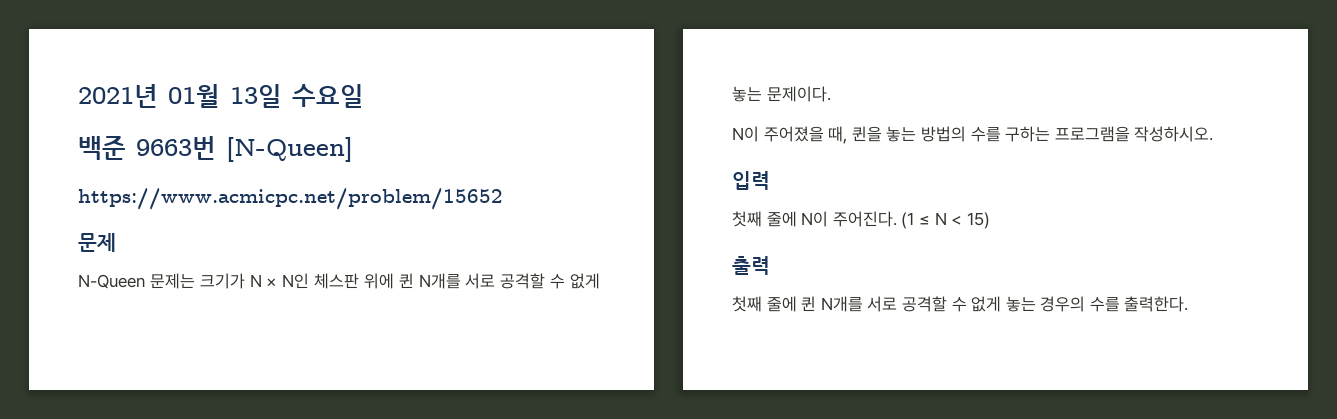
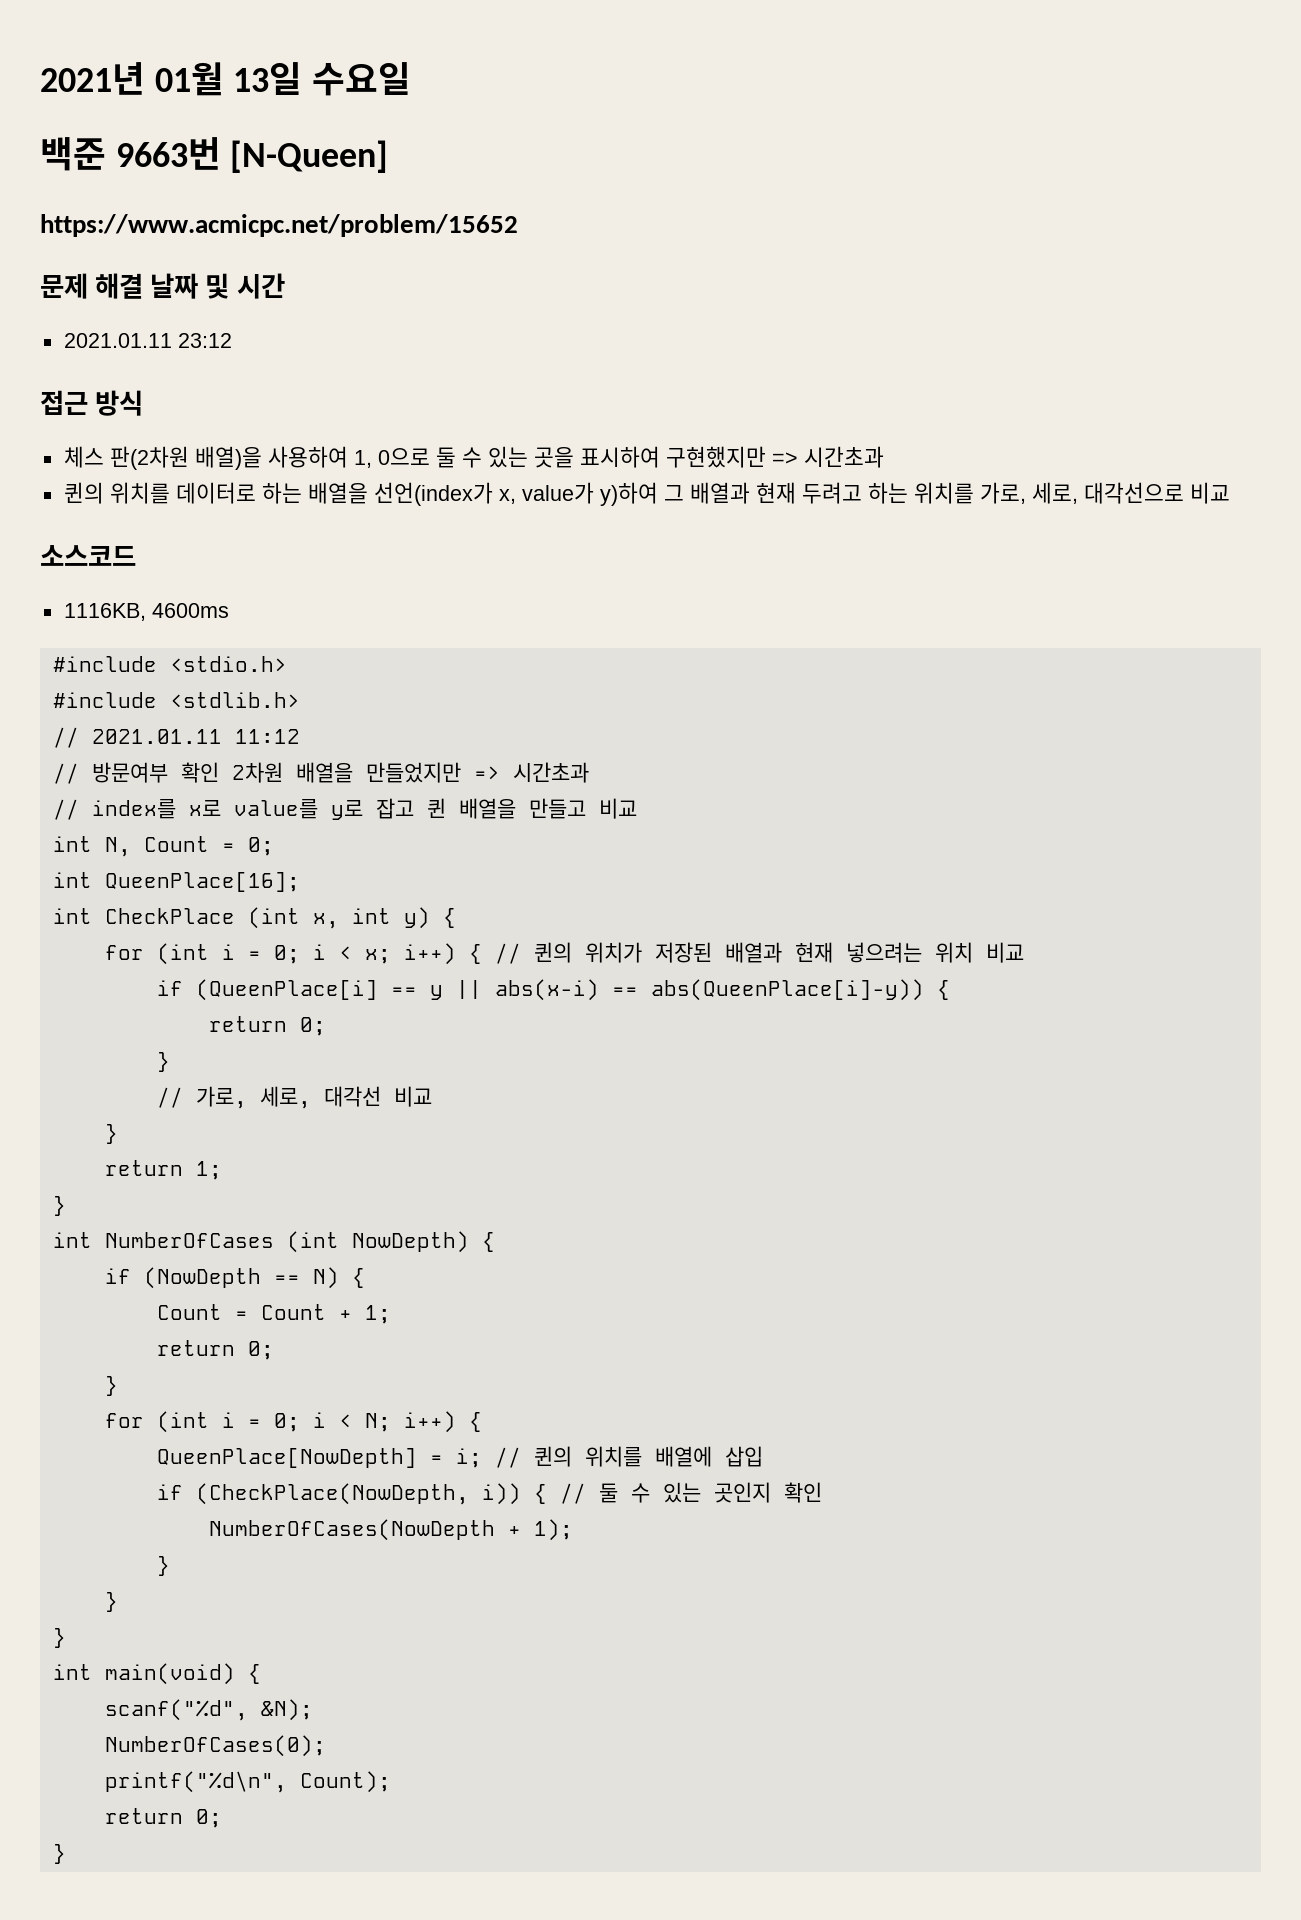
- 문제
- N-Queen 문제는 크기가 N × N인 체스판 위에 퀸 N개를 서로 공격할 수 없게 놓는 문제이다.
- N이 주어졌을 때, 퀸을 놓는 방법의 수를 구하는 프로그램을 작성하시오.
- 입력
- 첫째 줄에 N이 주어진다. (1 ≤ N < 15)
- 출력
- 첫째 줄에 퀸 N개를 서로 공격할 수 없게 놓는 경우의 수를 출력한다.
+ 문제 해결 날짜 및 시간
+ 2021.01.11 23:12
+ 접근 방식
+ 체스 판(2차원 배열)을 사용하여 1, 0으로 둘 수 있는 곳을 표시하여 구현했지만 => 시간초과
+ 퀸의 위치를 데이터로 하는 배열을 선언(index가 x, value가 y)하여 그 배열과 현재 두려고 하는 위치를 가로, 세로, 대각선으로 비교
+ 소스코드
+ 1116KB, 4600ms
+ #include <stdio.h>
+ #include <stdlib.h>
+ // 2021.01.11 11:12
+ // 방문여부 확인 2차원 배열을 만들었지만 => 시간초과
+ // index를 x로 value를 y로 잡고 퀸 배열을 만들고 비교
+ int N, Count = 0;
+ int QueenPlace[16];
+ int CheckPlace (int x, int y) {
+ for (int i = 0; i < x; i++) { // 퀸의 위치가 저장된 배열과 현재 넣으려는 위치 비교
+ if (QueenPlace[i] == y || abs(x-i) == abs(QueenPlace[i]-y)) {
+ return 0;
+ }
+ // 가로, 세로, 대각선 비교
+ }
+ return 1;
+ }
+ int NumberOfCases (int NowDepth) {
+ if (NowDepth == N) {
+ Count = Count + 1;
+ return 0;
+ }
+ for (int i = 0; i < N; i++) {
+ QueenPlace[NowDepth] = i; // 퀸의 위치를 배열에 삽입
+ if (CheckPlace(NowDepth, i)) { // 둘 수 있는 곳인지 확인
+ NumberOfCases(NowDepth + 1);
+ }
+ }
+ }
+ int main(void) {
+ scanf("%d", &N);
+ NumberOfCases(0);
+ printf("%d\n", Count);
+ return 0;
+ }

